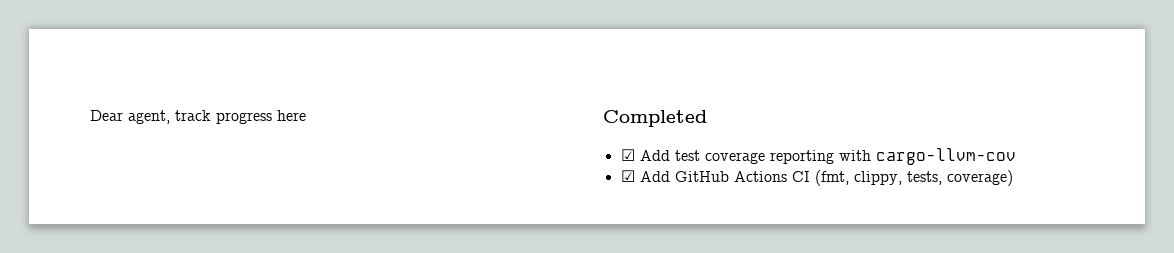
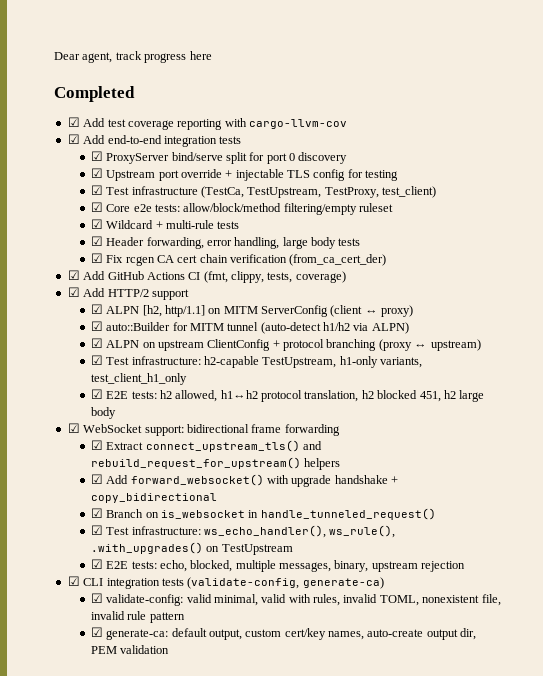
+ ☑ Add end-to-end integration tests
+ ☑ ProxyServer bind/serve split for port 0 discovery
+ ☑ Upstream port override + injectable TLS config for testing
+ ☑ Test infrastructure (TestCa, TestUpstream, TestProxy, test_client)
+ ☑ Core e2e tests: allow/block/method filtering/empty ruleset
+ ☑ Wildcard + multi-rule tests
+ ☑ Header forwarding, error handling, large body tests
+ ☑ Fix rcgen CA cert chain verification (from_ca_cert_der)
+ ☑ Add HTTP/2 support
+ ☑ ALPN [h2, http/1.1] on MITM ServerConfig (client ↔ proxy)
+ ☑ auto::Builder for MITM tunnel (auto-detect h1/h2 via ALPN)
+ ☑ ALPN on upstream ClientConfig + protocol branching (proxy ↔ upstream)
+ ☑ Test infrastructure: h2-capable TestUpstream, h1-only variants, test_client_h1_only
+ ☑ E2E tests: h2 allowed, h1↔h2 protocol translation, h2 blocked 451, h2 large body
+ ☑ WebSocket support: bidirectional frame forwarding
+ ☑ Extract connect_upstream_tls() and rebuild_request_for_upstream() helpers
+ ☑ Add forward_websocket() with upgrade handshake + copy_bidirectional
+ ☑ Branch on is_websocket in handle_tunneled_request()
+ ☑ Test infrastructure: ws_echo_handler(), ws_rule(), .with_upgrades() on TestUpstream
+ ☑ E2E tests: echo, blocked, multiple messages, binary, upstream rejection
+ ☑ CLI integration tests (validate-config, generate-ca)
+ ☑ validate-config: valid minimal, valid with rules, invalid TOML, nonexistent file, invalid rule pattern
+ ☑ generate-ca: default output, custom cert/key names, auto-create output dir, PEM validation

